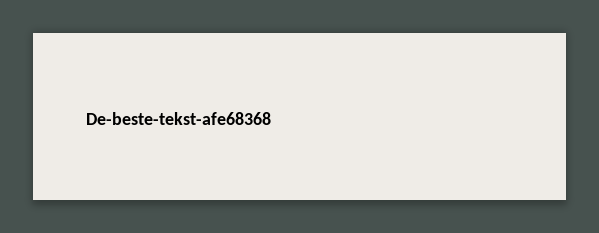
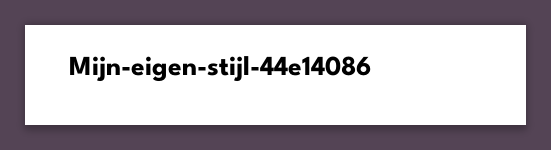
- De-beste-tekst-afe68368
+ Mijn-eigen-stijl-44e14086

